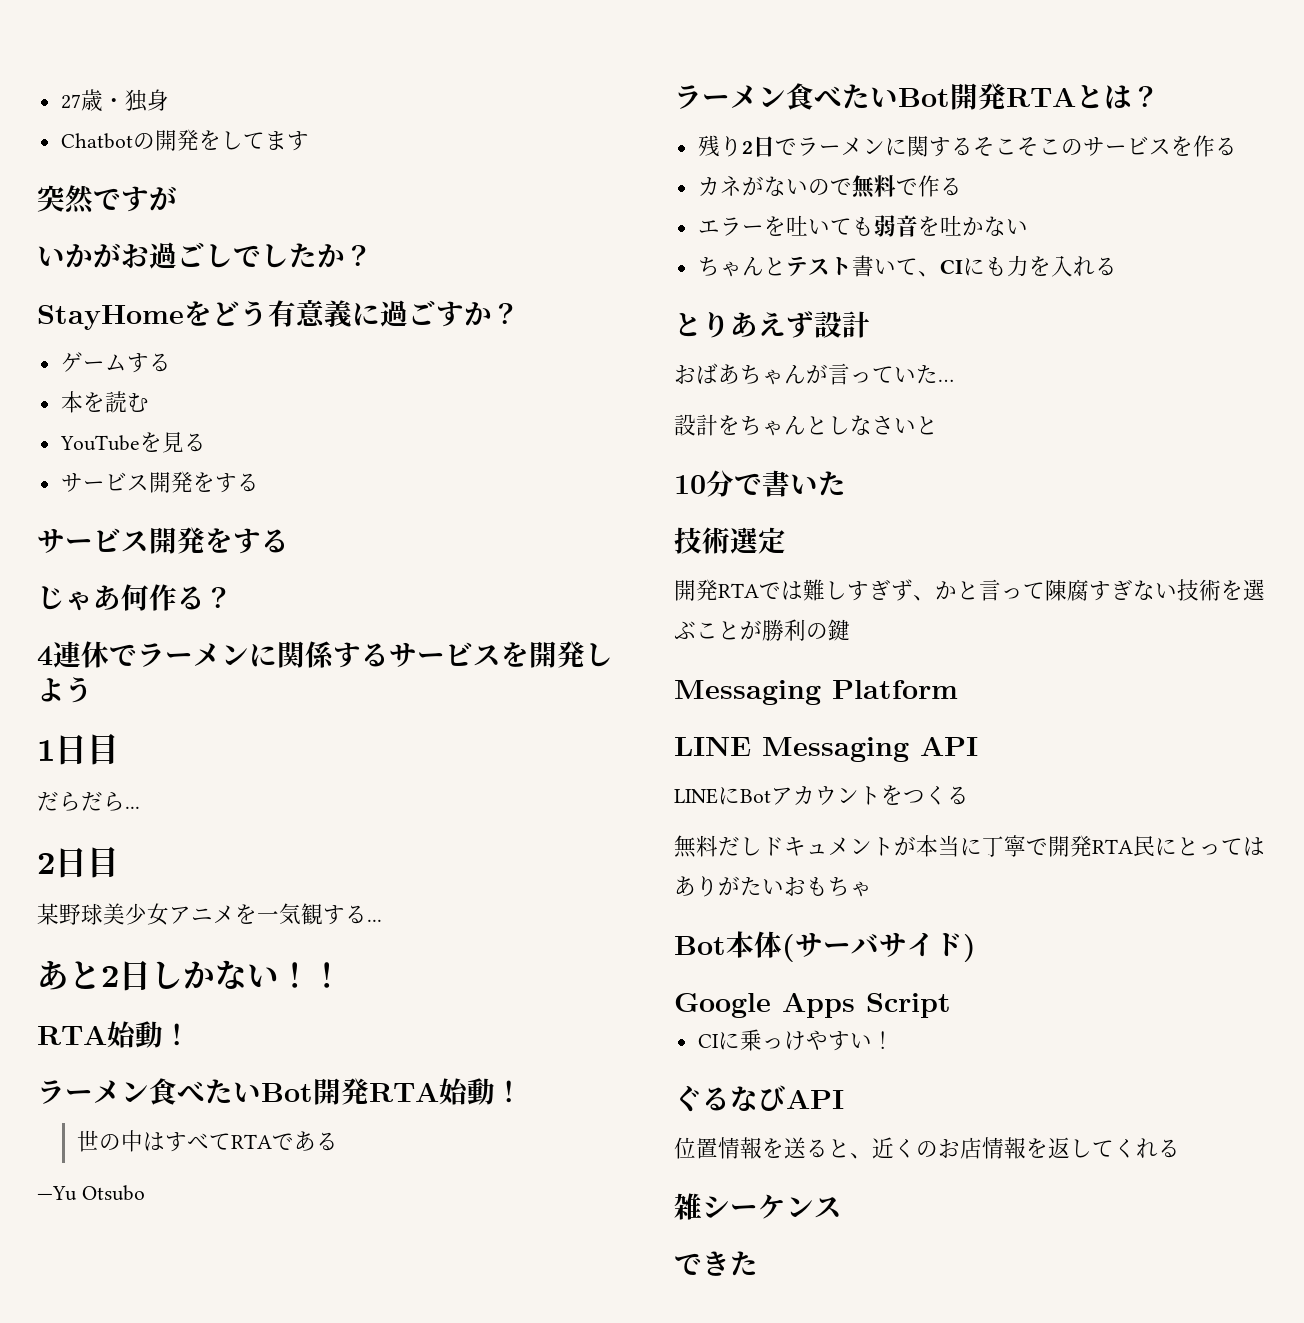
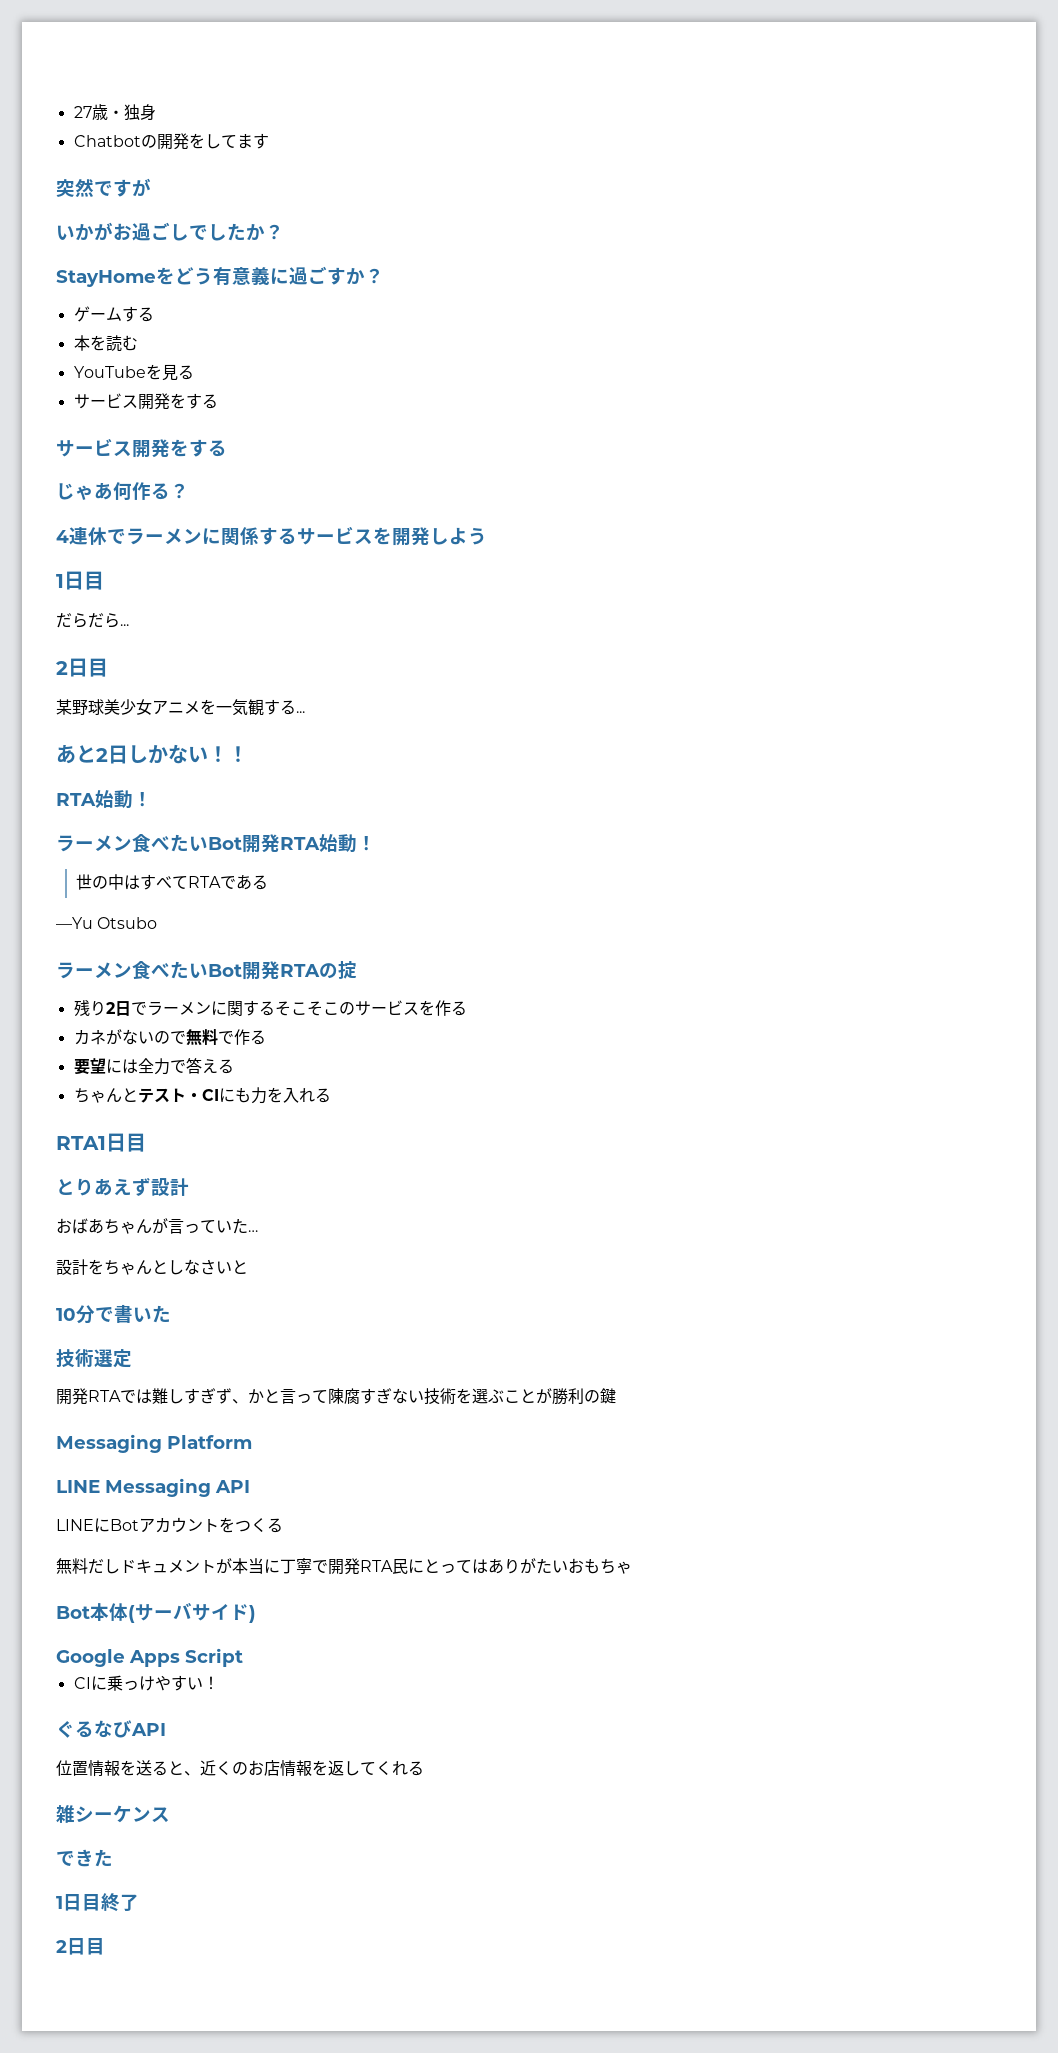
- ラーメン食べたいBot開発RTAとは？
+ ラーメン食べたいBot開発RTAの掟
- エラーを吐いても弱音を吐かない
+ 要望には全力で答える
- ちゃんとテスト書いて、CIにも力を入れる
+ ちゃんとテスト・CIにも力を入れる
+ RTA1日目
+ 1日目終了
+ 2日目

